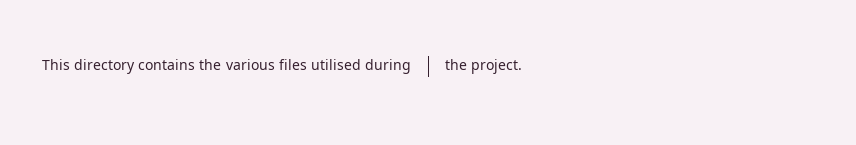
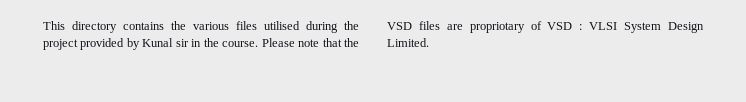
- This directory contains the various files utilised during the project.
+ This directory contains the various files utilised during the project provided by Kunal sir in the course. Please note that the VSD files are propriotary of VSD : VLSI System Design Limited.

